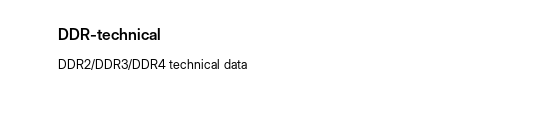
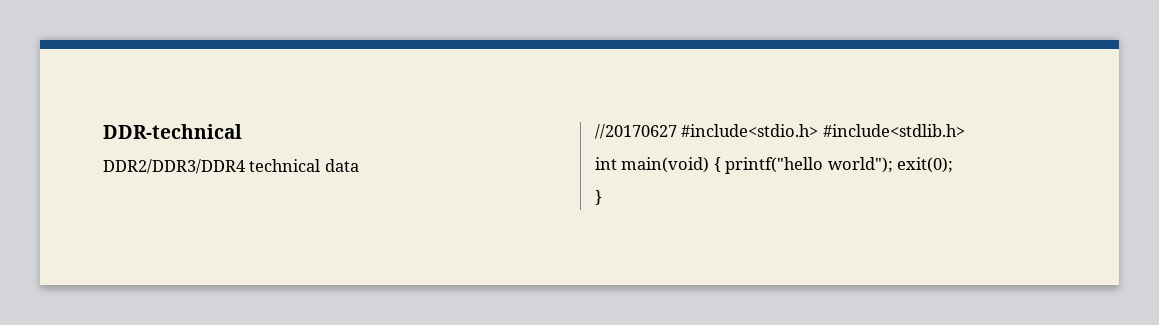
+ //20170627 #include<stdio.h> #include<stdlib.h>
+ int main(void) { printf("hello world"); exit(0);
+ }

